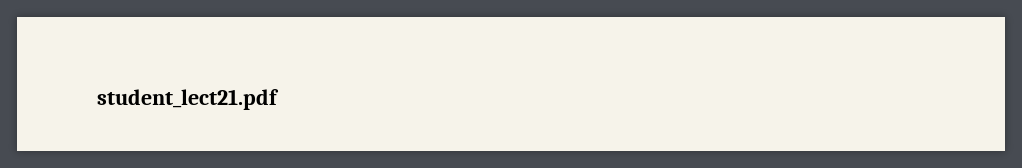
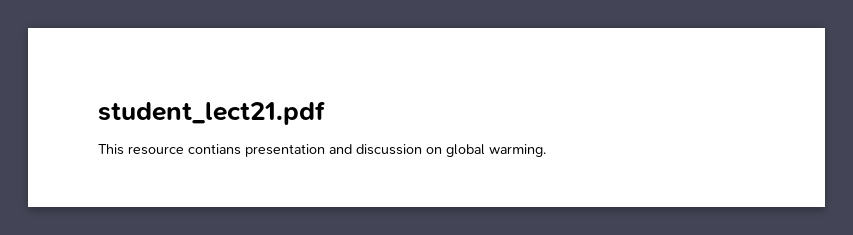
+ This resource contians presentation and discussion on global warming.

